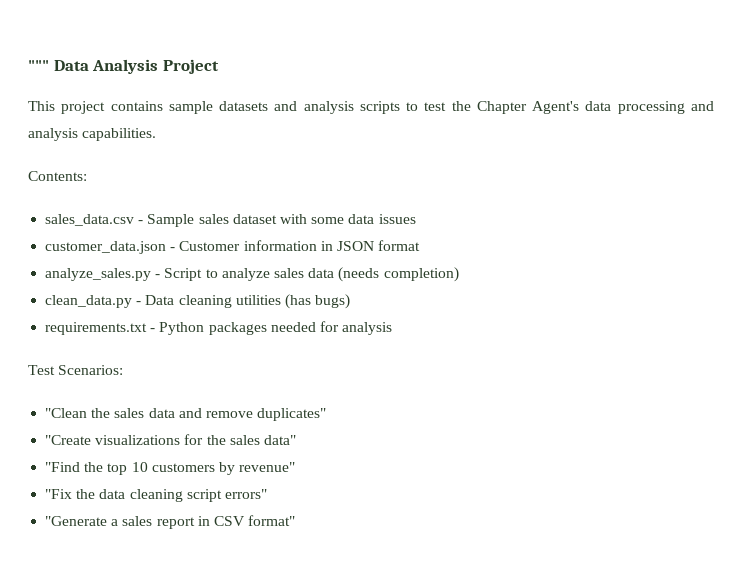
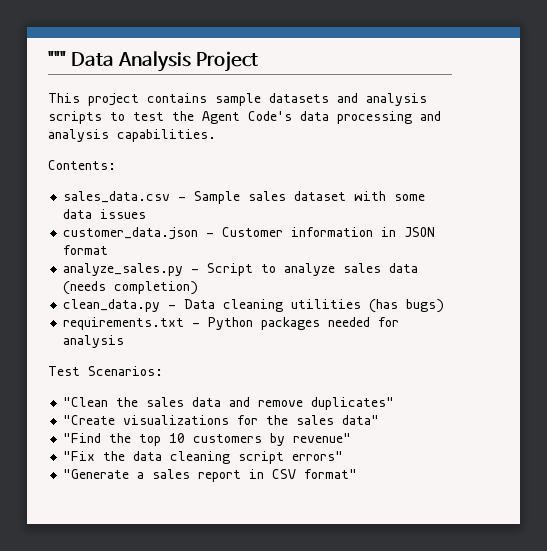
- This project contains sample datasets and analysis scripts to test the Chapter Agent's data processing and analysis capabilities.
+ This project contains sample datasets and analysis scripts to test the Agent Code's data processing and analysis capabilities.

